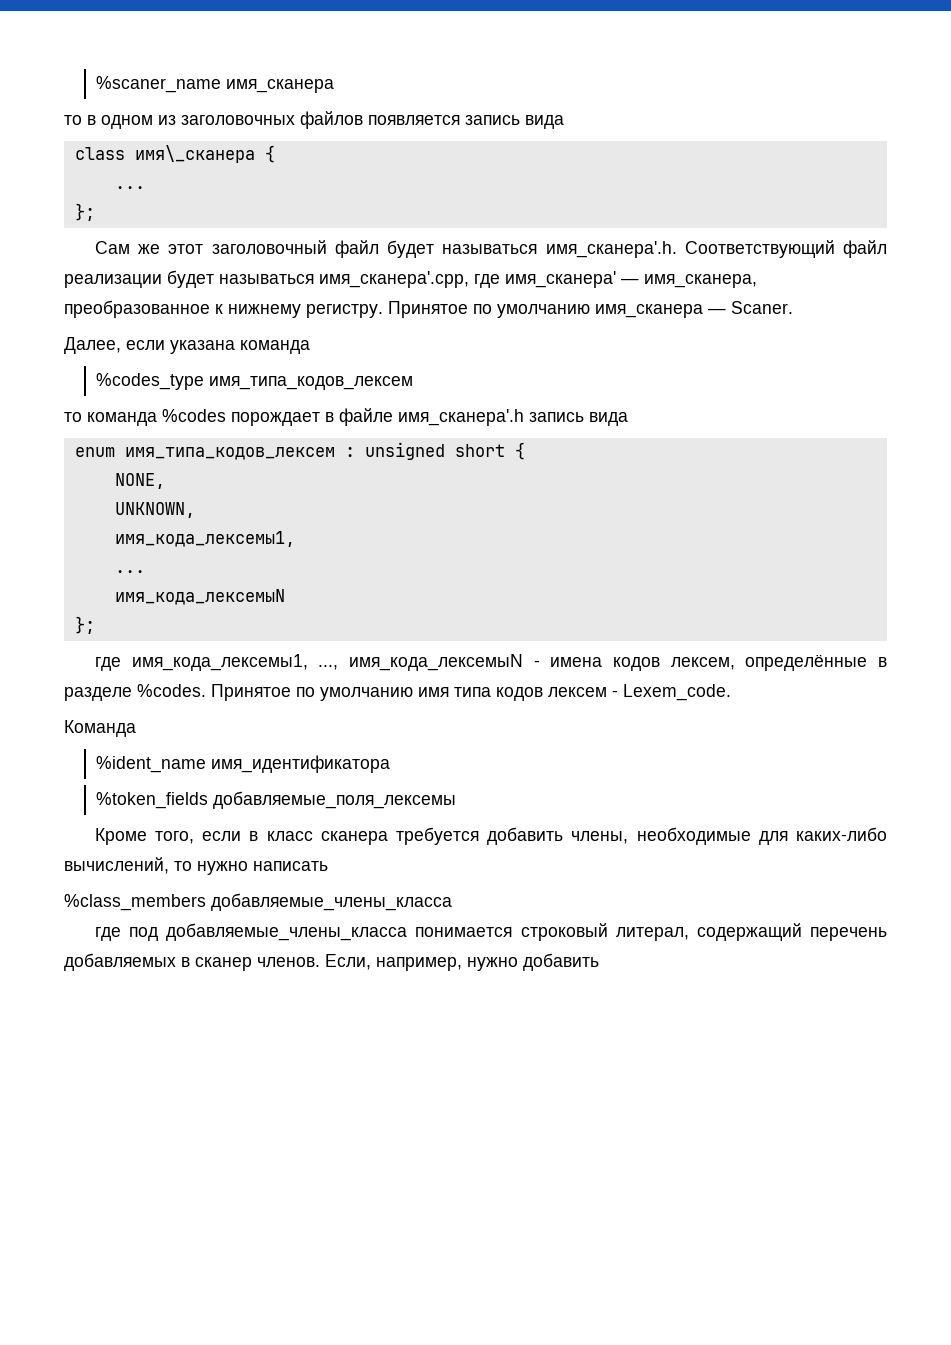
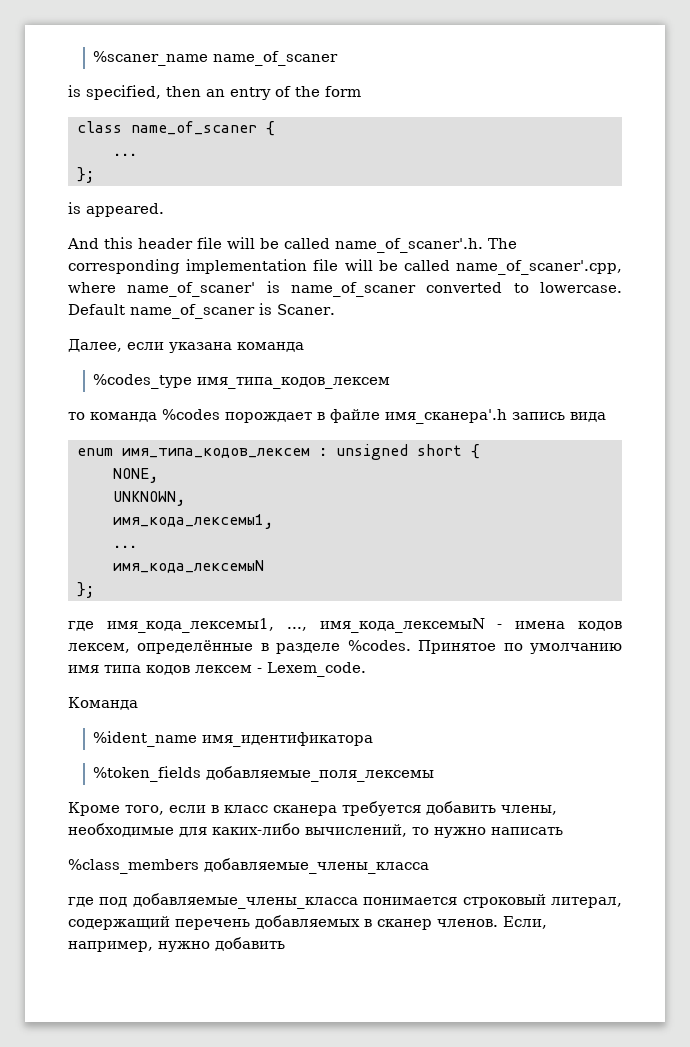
- %scaner_name имя_сканера
- то в одном из заголовочных файлов появляется запись вида
+ %scaner_name name_of_scaner
+ is specified, then an entry of the form
- class имя\_сканера {
+ class name_of_scaner {
- Сам же этот заголовочный файл будет называться имя_сканера'.h. Соответствующий файл реализации будет называться имя_сканера'.cpp, где имя_сканера' — имя_сканера, преобразованное к нижнему регистру. Принятое по умолчанию имя_сканера — Scaner.
+ is appeared.
+ And this header file will be called name_of_scaner'.h. The corresponding implementation file will be called name_of_scaner'.cpp, where name_of_scaner' is name_of_scaner converted to lowercase. Default name_of_scaner is Scaner.

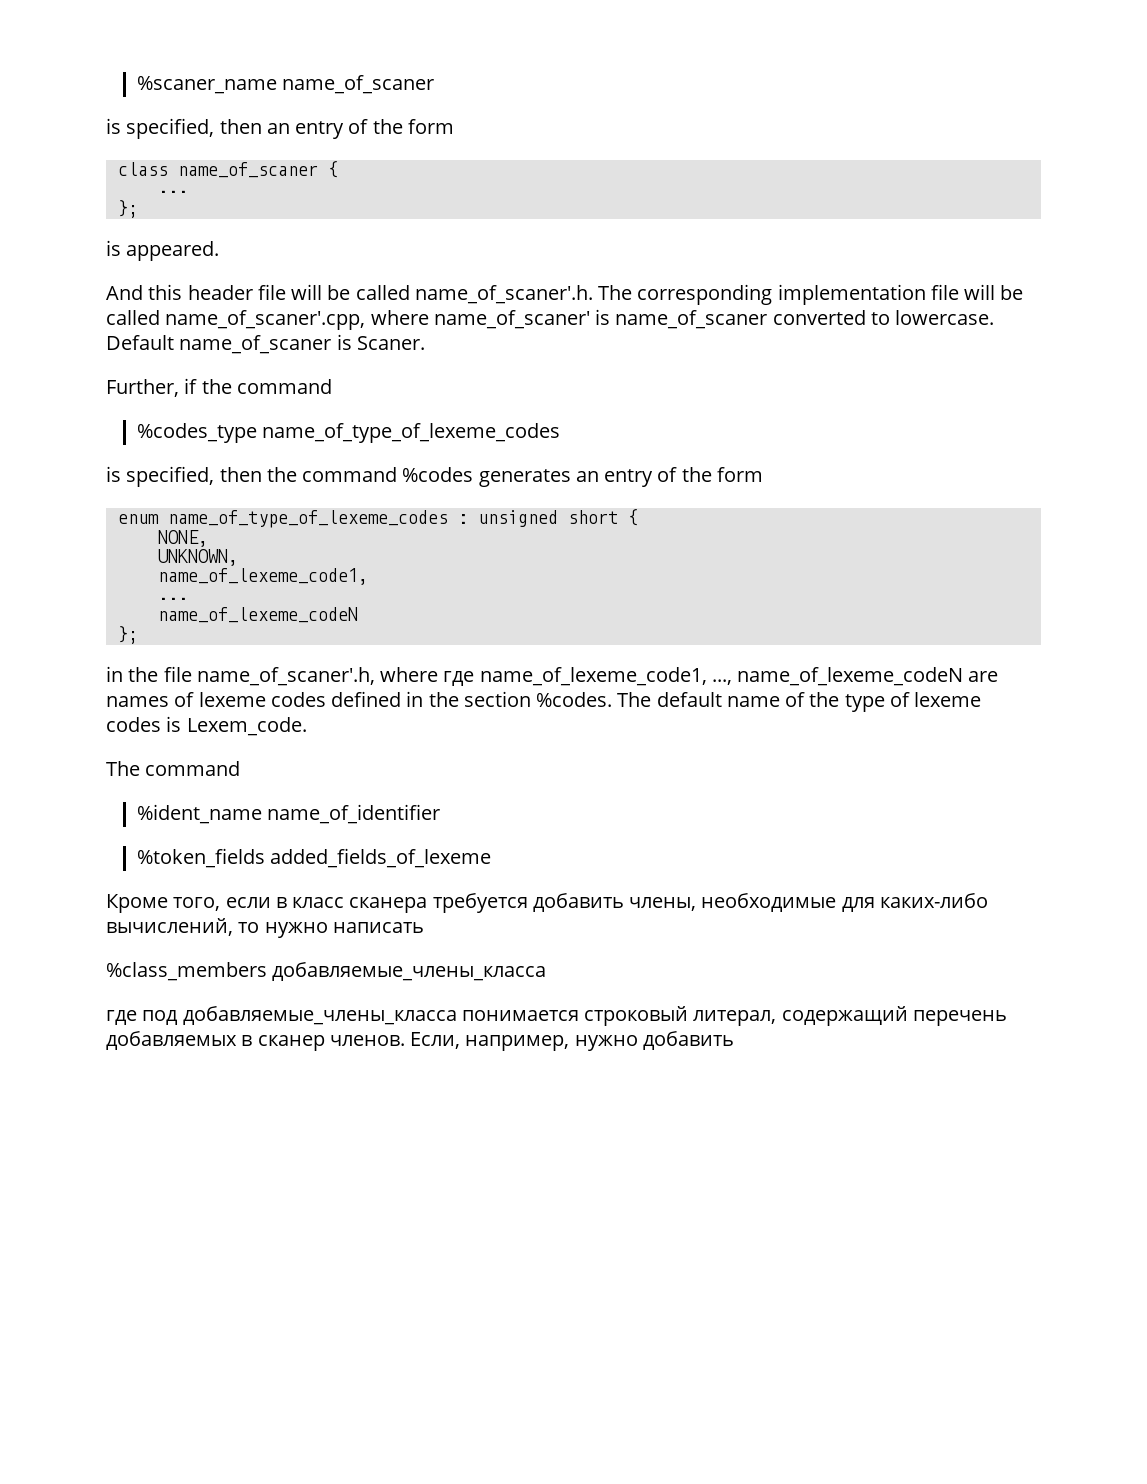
- Далее, если указана команда
- %codes_type имя_типа_кодов_лексем
- то команда %codes порождает в файле имя_сканера'.h запись вида
+ Further, if the command
+ %codes_type name_of_type_of_lexeme_codes
+ is specified, then the command %codes generates an entry of the form
- enum имя_типа_кодов_лексем : unsigned short {
+ enum name_of_type_of_lexeme_codes : unsigned short {
  UNKNOWN,
- имя_кода_лексемы1,
+ name_of_lexeme_code1,
  ...
- имя_кода_лексемыN
+ name_of_lexeme_codeN
  };
- где имя_кода_лексемы1, ..., имя_кода_лексемыN - имена кодов лексем, определённые в разделе %codes. Принятое по умолчанию имя типа кодов лексем - Lexem_code.
+ in the file name_of_scaner'.h, where где name_of_lexeme_code1, ..., name_of_lexeme_codeN are names of lexeme codes defined in the section %codes. The default name of the type of lexeme codes is Lexem_code.
- Команда
+ The command
- %ident_name имя_идентификатора
+ %ident_name name_of_identifier
- %token_fields добавляемые_поля_лексемы
+ %token_fields added_fields_of_lexeme

